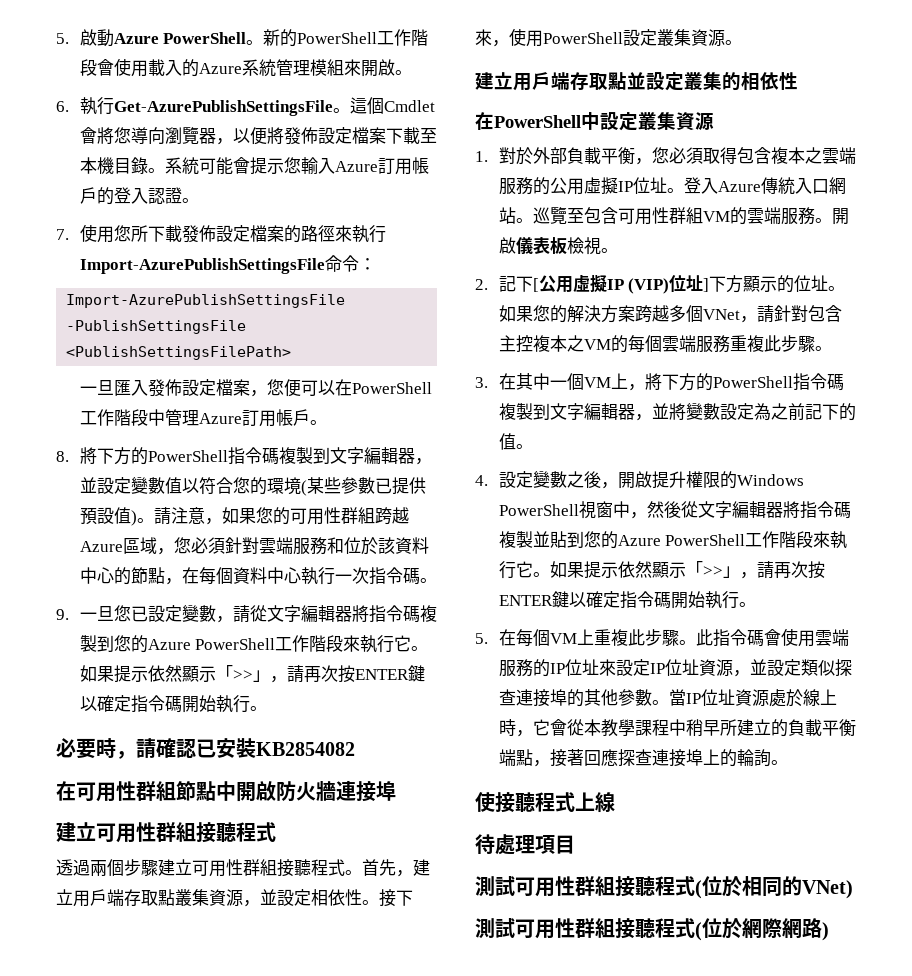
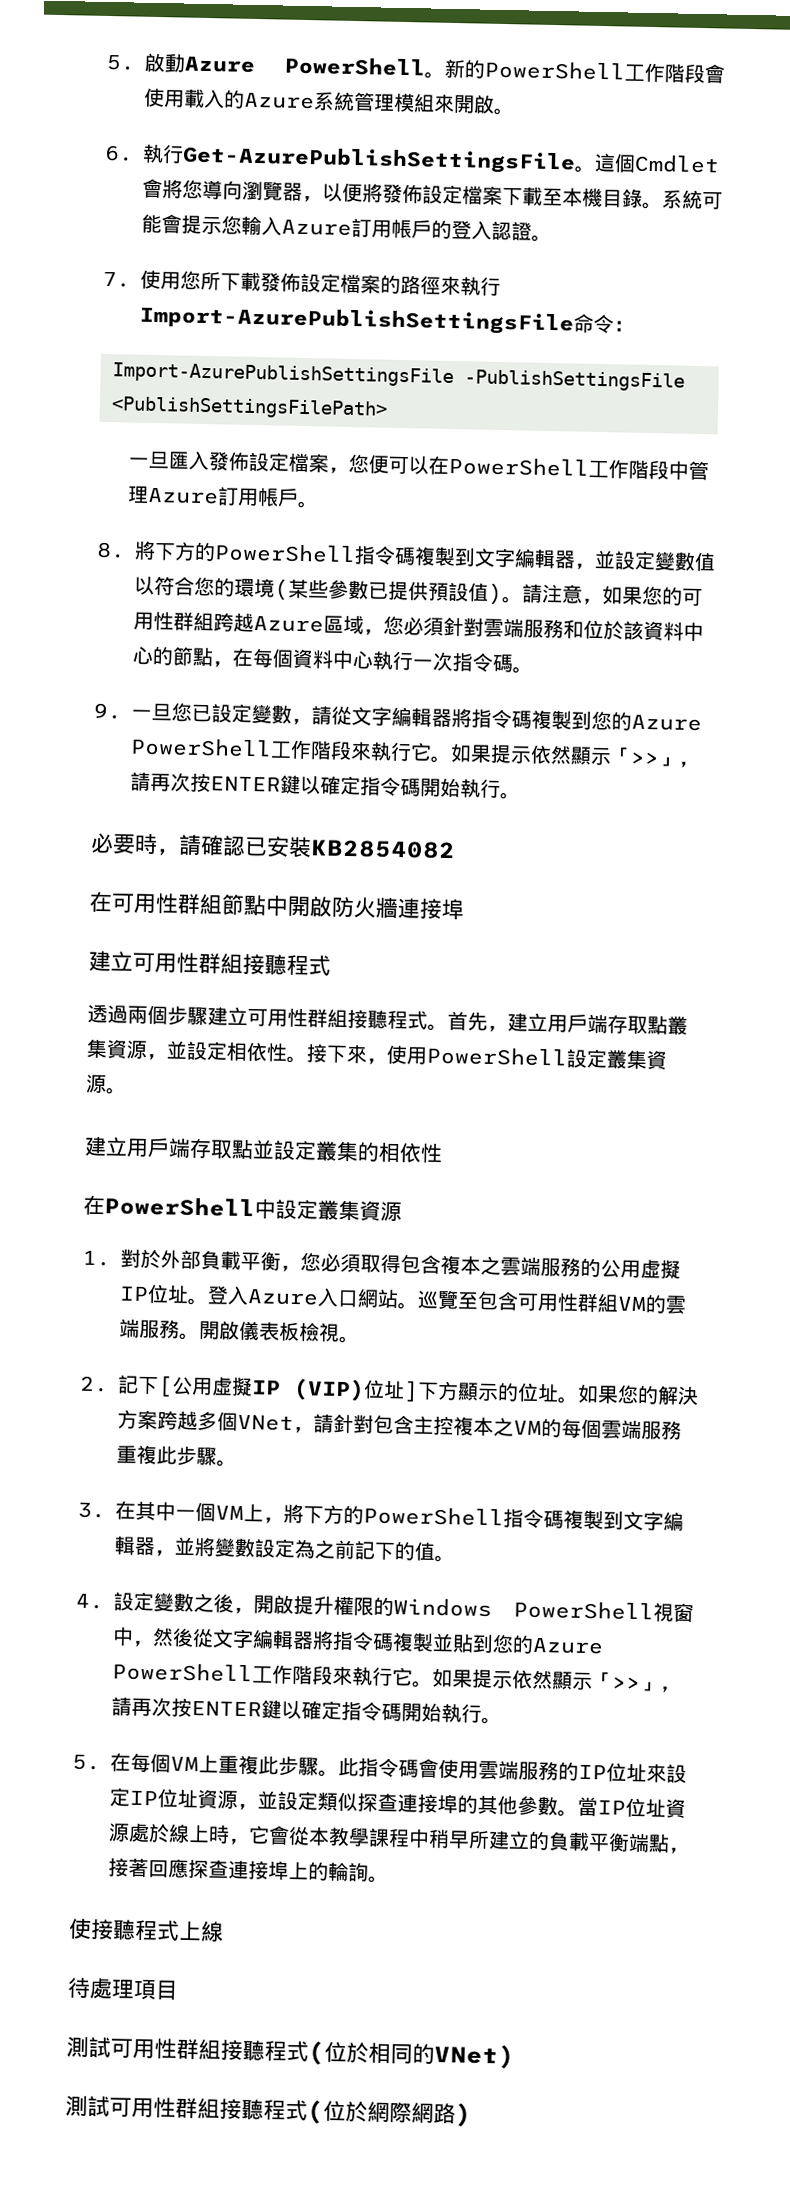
- 登入Azure傳統入口網站。
+ 登入Azure入口網站。

